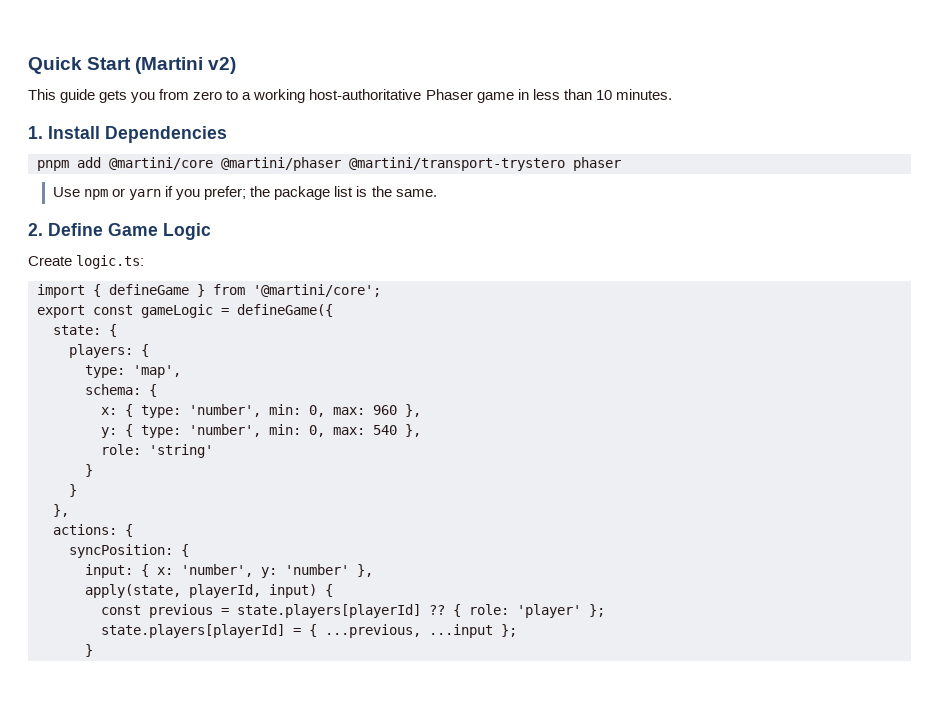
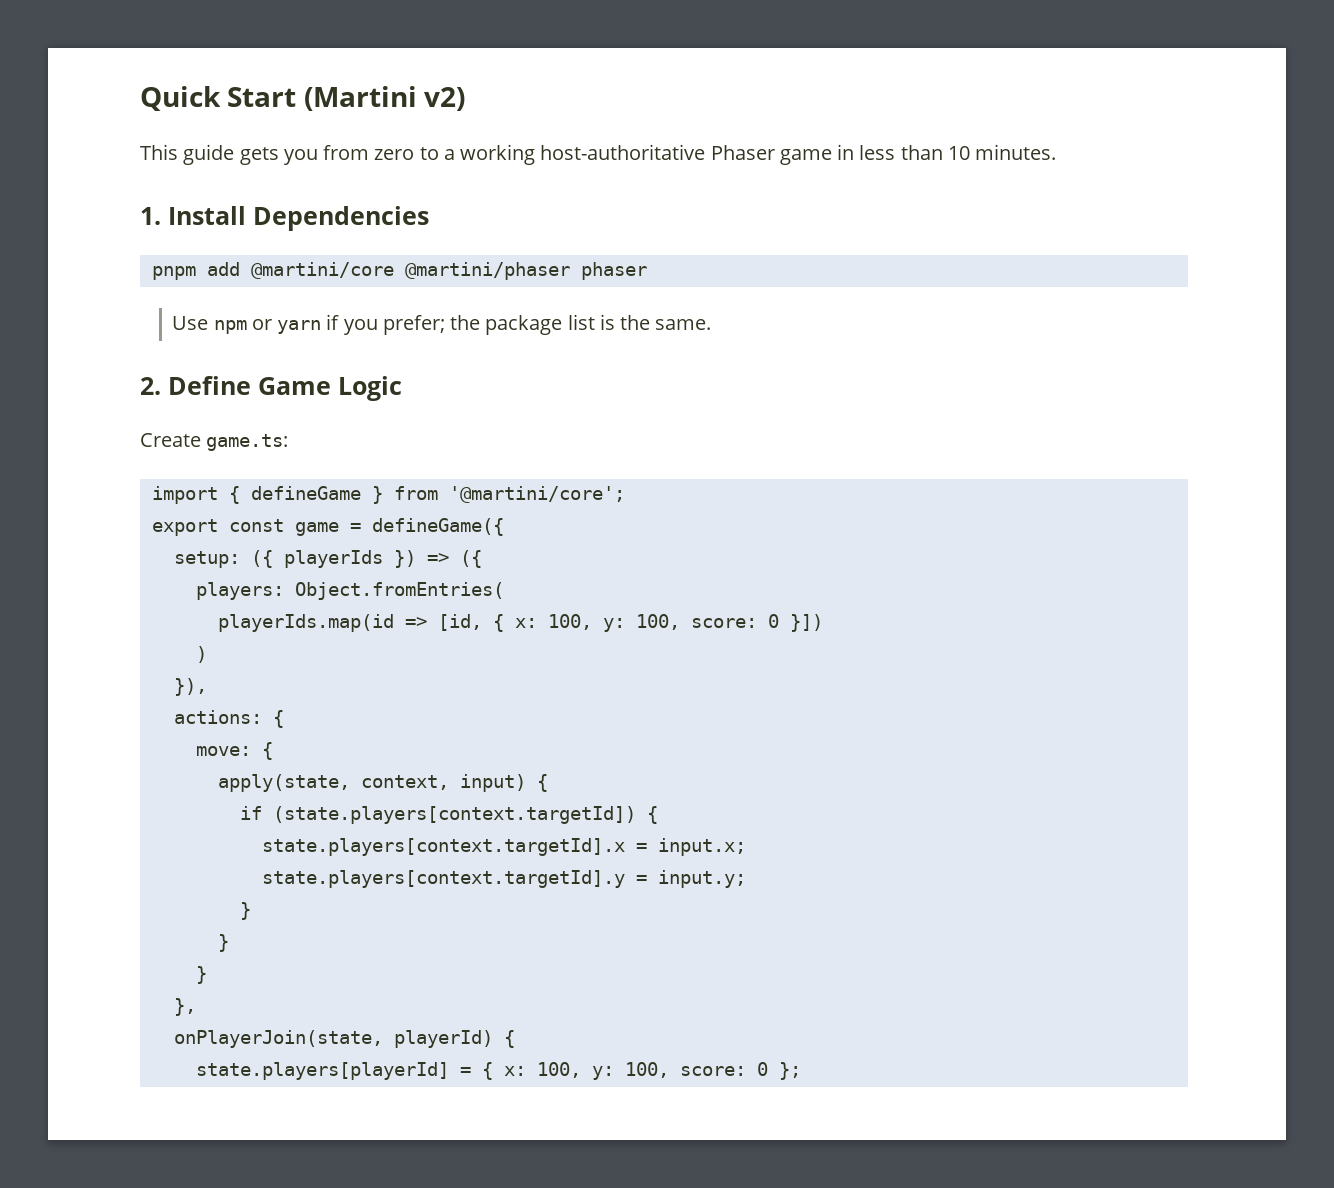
- pnpm add @martini/core @martini/phaser @martini/transport-trystero phaser
+ pnpm add @martini/core @martini/phaser phaser
- Create logic.ts:
+ Create game.ts:
- export const gameLogic = defineGame({
+ export const game = defineGame({
- state: {
- players: {
- type: 'map',
- schema: {
- x: { type: 'number', min: 0, max: 960 },
- y: { type: 'number', min: 0, max: 540 },
- role: 'string'
+ setup: ({ playerIds }) => ({
+ players: Object.fromEntries(
+ playerIds.map(id => [id, { x: 100, y: 100, score: 0 }])
+ )
+ }),
+ actions: {
+ move: {
+ apply(state, context, input) {
+ if (state.players[context.targetId]) {
+ state.players[context.targetId].x = input.x;
+ state.players[context.targetId].y = input.y;
+ }
- actions: {
- syncPosition: {
- input: { x: 'number', y: 'number' },
- apply(state, playerId, input) {
- const previous = state.players[playerId] ?? { role: 'player' };
- state.players[playerId] = { ...previous, ...input };
- }
+ onPlayerJoin(state, playerId) {
+ state.players[playerId] = { x: 100, y: 100, score: 0 };

